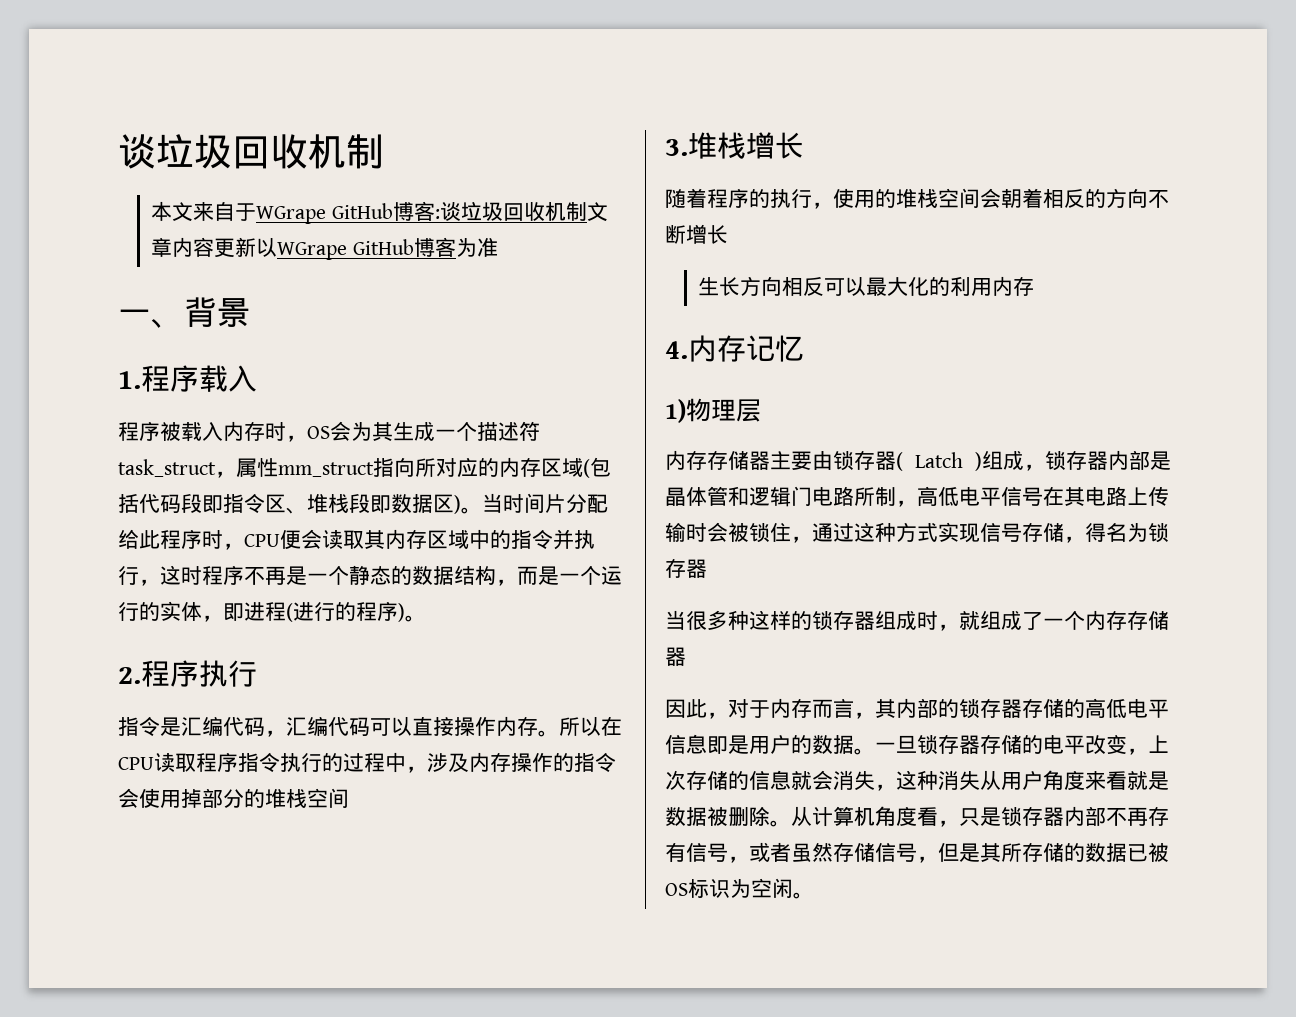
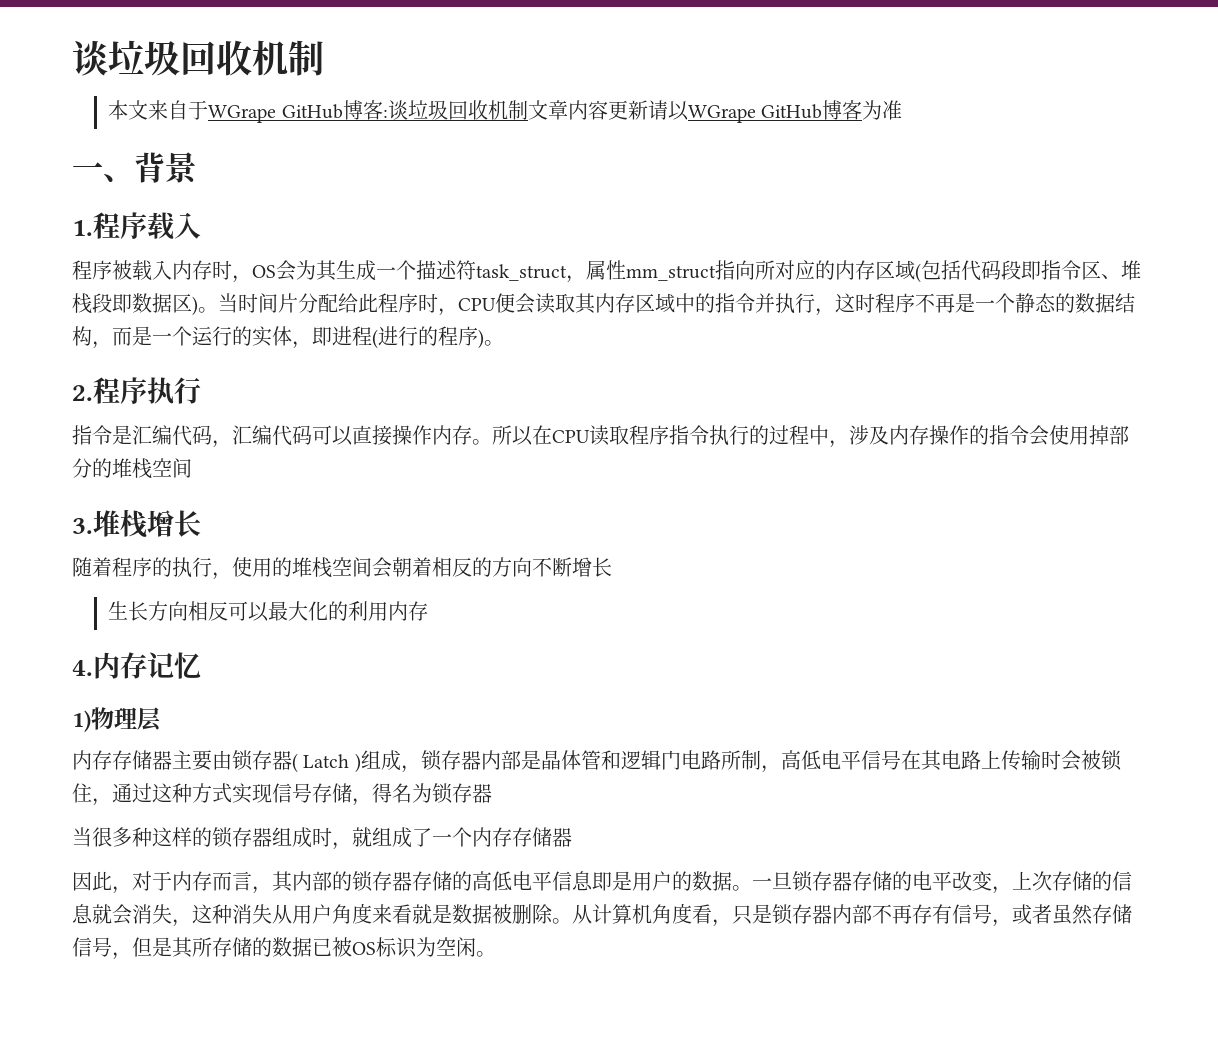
- 本文来自于WGrape GitHub博客:谈垃圾回收机制文章内容更新以WGrape GitHub博客为准
+ 本文来自于WGrape GitHub博客:谈垃圾回收机制文章内容更新请以WGrape GitHub博客为准

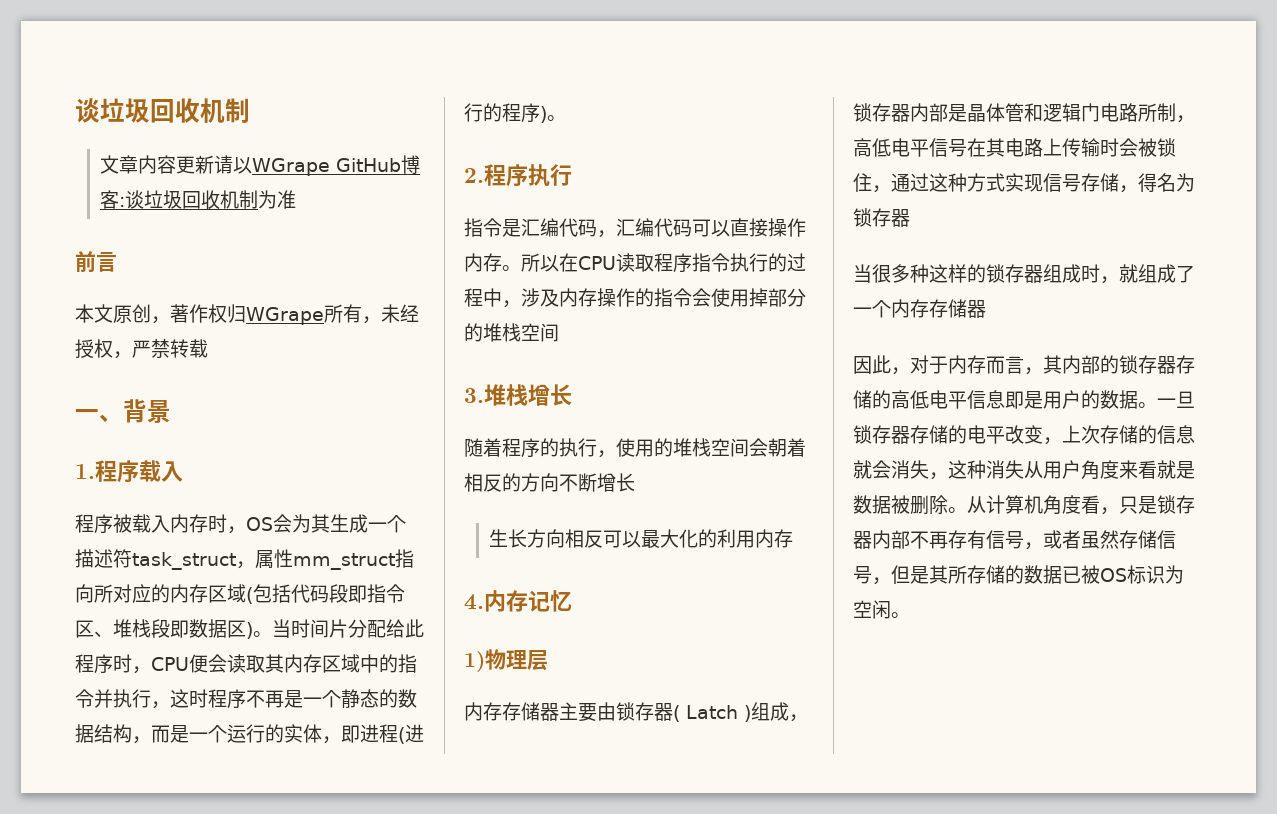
- 本文来自于WGrape GitHub博客:谈垃圾回收机制文章内容更新请以WGrape GitHub博客为准
+ 文章内容更新请以WGrape GitHub博客:谈垃圾回收机制为准
+ 前言
+ 本文原创，著作权归WGrape所有，未经授权，严禁转载

